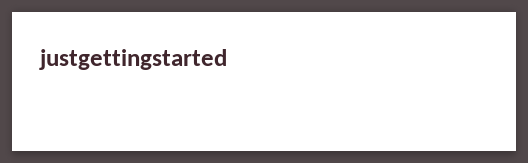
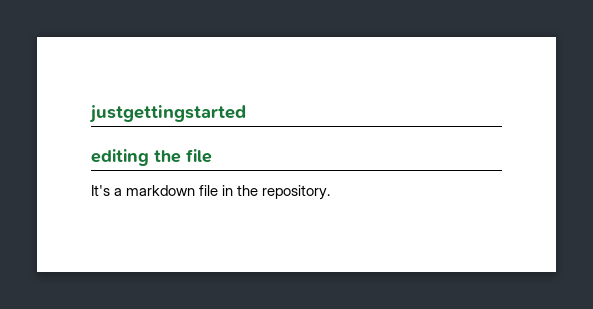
+ editing the file
+ It's a markdown file in the repository.

